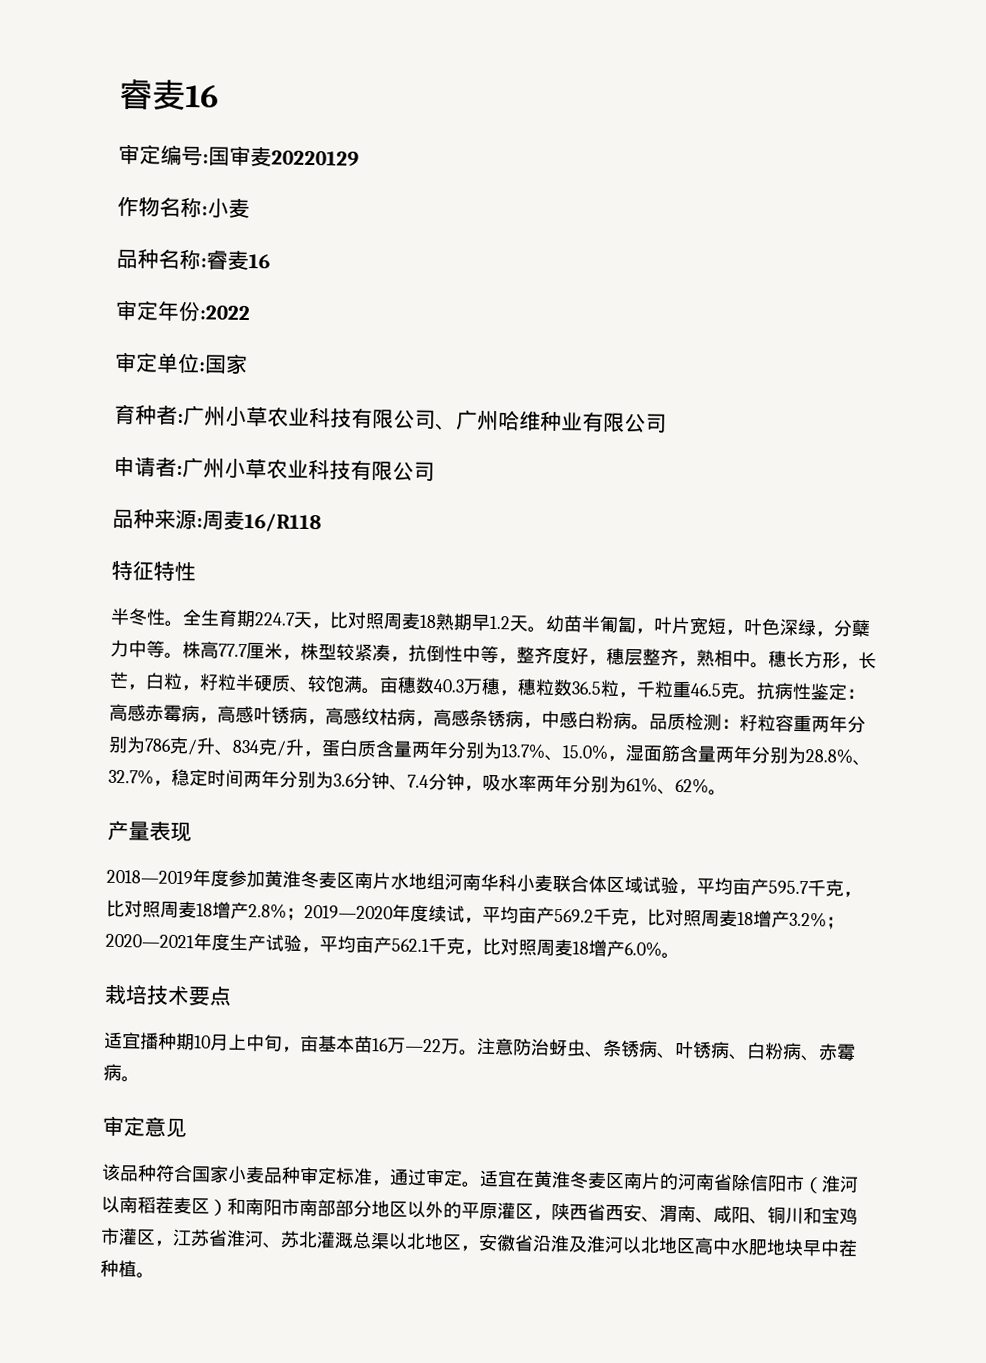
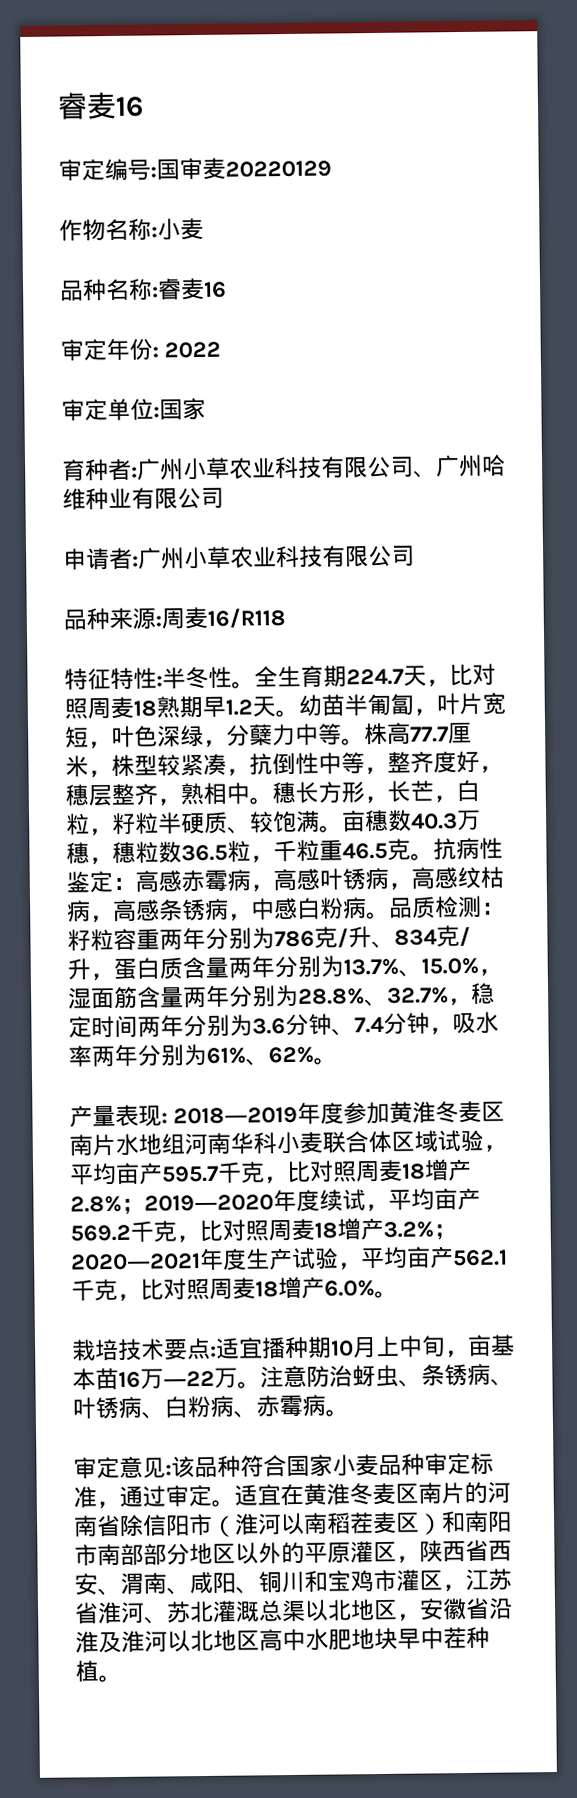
- 审定年份:2022
+ 审定年份: 2022
- 特征特性
- 半冬性。
+ 特征特性:半冬性。
- 产量表现
- 2018―2019年度参加黄淮冬麦区南片水地组河南华科小麦联合体区域试验，平均亩产595.7千克，比对照周麦18增产2.8%；2019―2020年度续试，平均亩产569.2千克，比对照周麦18增产3.2%；2020―2021年度生产试验，平均亩产562.1千克，比对照周麦18增产6.0%。
+ 产量表现: 2018―2019年度参加黄淮冬麦区南片水地组河南华科小麦联合体区域试验，平均亩产595.7千克，比对照周麦18增产2.8%；2019―2020年度续试，平均亩产569.2千克，比对照周麦18增产3.2%；2020―2021年度生产试验，平均亩产562.1千克，比对照周麦18增产6.0%。
- 栽培技术要点
- 适宜播种期10月上中旬，亩基本苗16万―22万。
+ 栽培技术要点:适宜播种期10月上中旬，亩基本苗16万―22万。
- 审定意见
- 该品种符合国家小麦品种审定标准，通过审定。
+ 审定意见:该品种符合国家小麦品种审定标准，通过审定。

